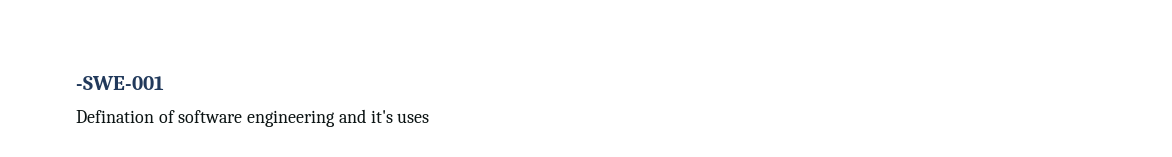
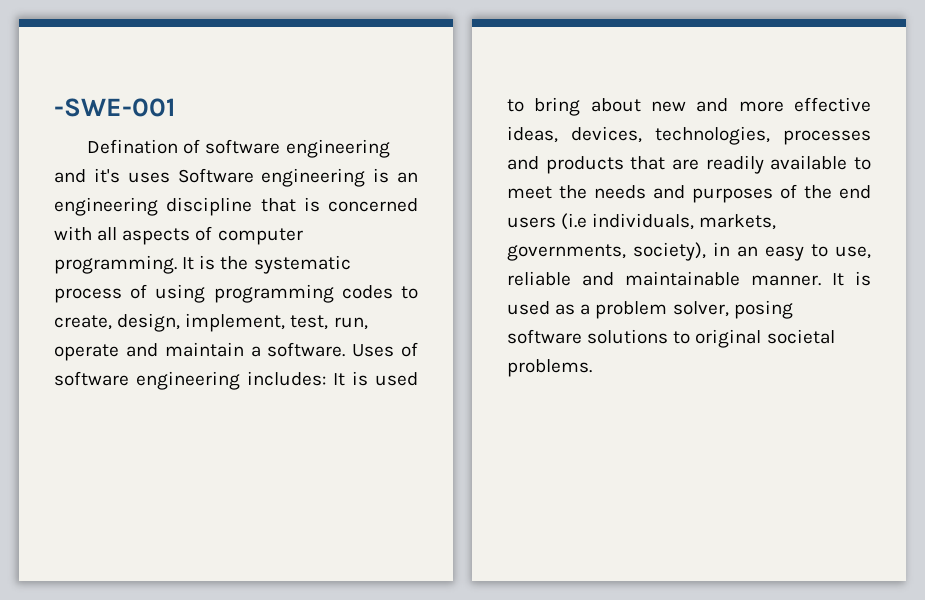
- Defination of software engineering and it's uses
+ Defination of software engineering and it's uses Software engineering is an engineering discipline that is concerned with all aspects of computer programming. It is the systematic process of using programming codes to create, design, implement, test, run, operate and maintain a software. Uses of software engineering includes: It is used to bring about new and more effective ideas, devices, technologies, processes and products that are readily available to meet the needs and purposes of the end users (i.e individuals, markets, governments, society), in an easy to use, reliable and maintainable manner. It is used as a problem solver, posing software solutions to original societal problems.

